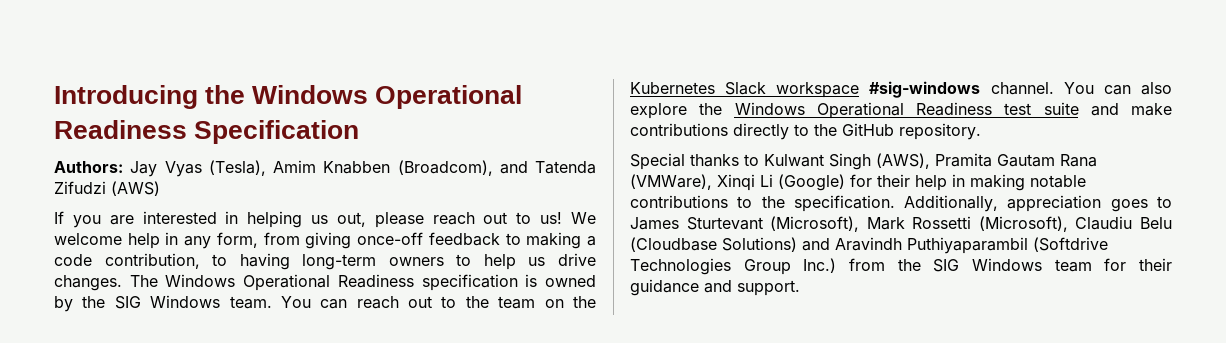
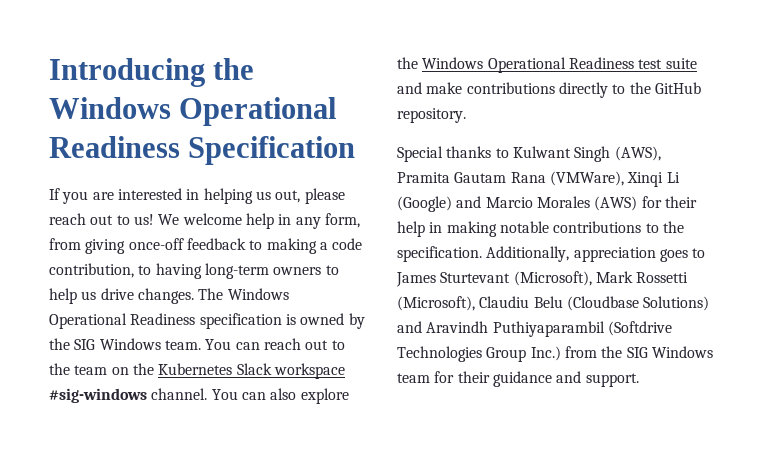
- Authors: Jay Vyas (Tesla), Amim Knabben (Broadcom), and Tatenda Zifudzi (AWS)
- Special thanks to Kulwant Singh (AWS), Pramita Gautam Rana (VMWare), Xinqi Li (Google) for their help in making notable contributions to the specification.
+ Special thanks to Kulwant Singh (AWS), Pramita Gautam Rana (VMWare), Xinqi Li (Google) and Marcio Morales (AWS) for their help in making notable contributions to the specification.

